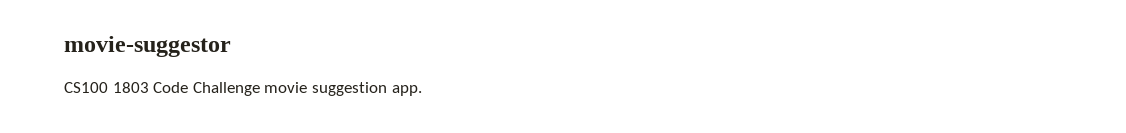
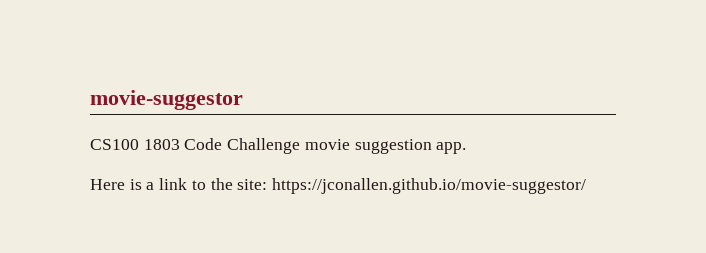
+ Here is a link to the site: https://jconallen.github.io/movie-suggestor/

